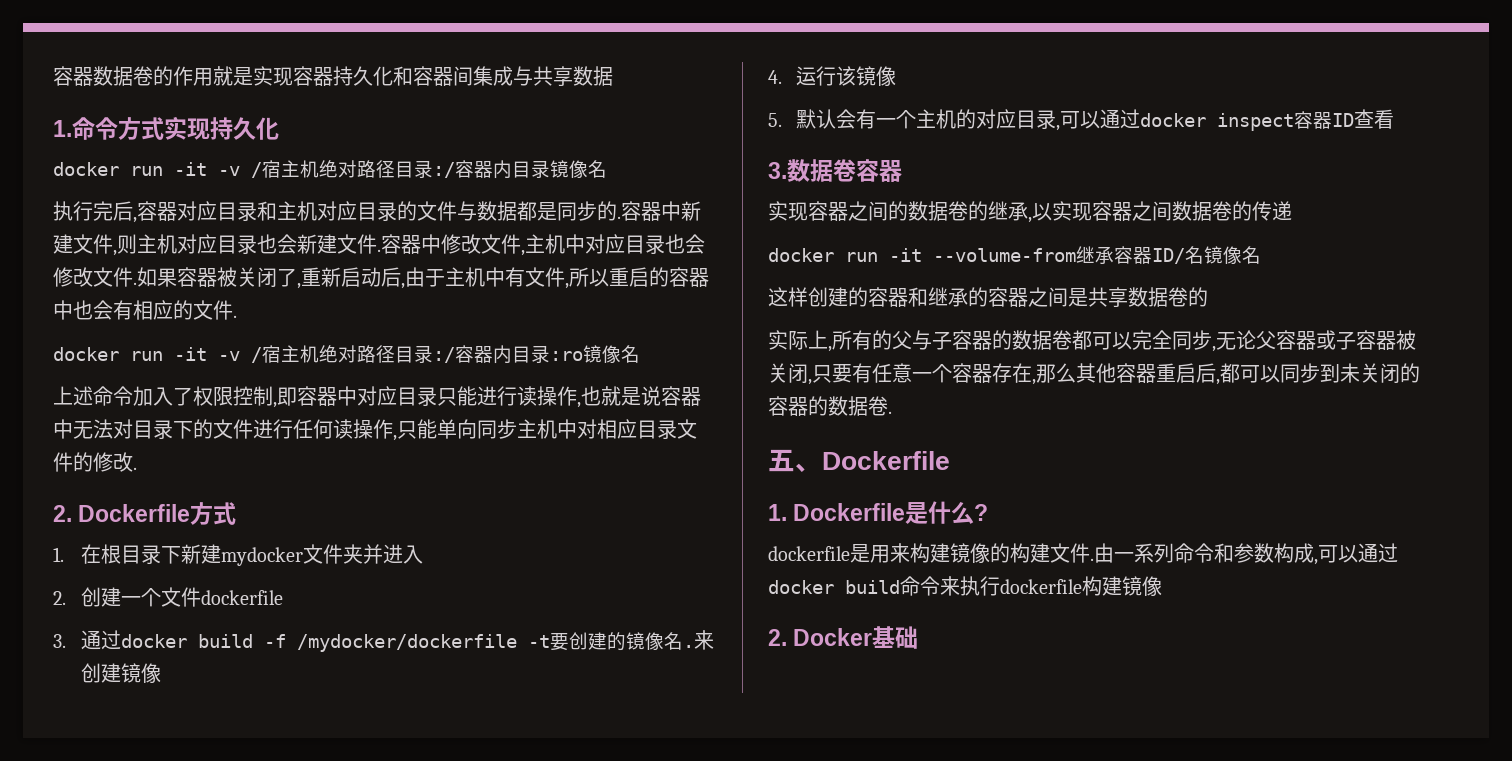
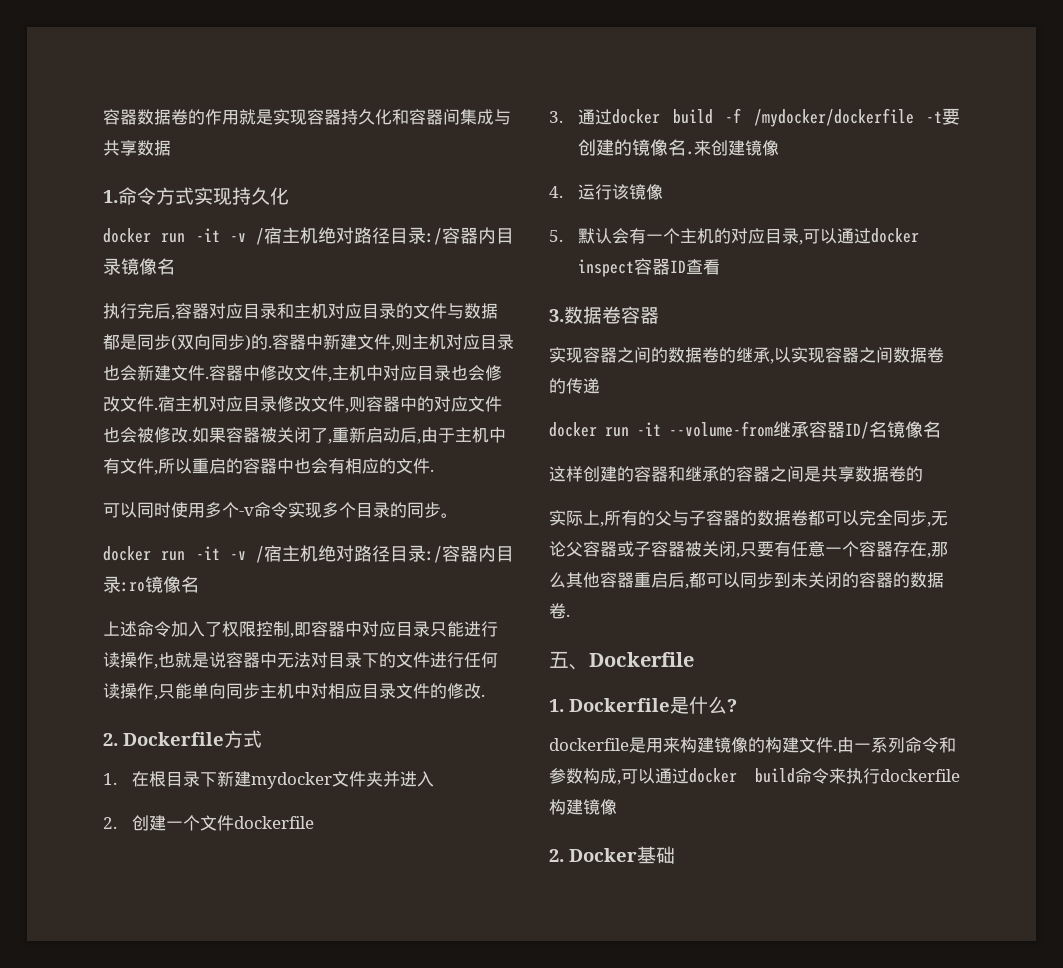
- 执行完后,容器对应目录和主机对应目录的文件与数据都是同步的.
+ 执行完后,容器对应目录和主机对应目录的文件与数据都是同步(双向同步)的.
+ 宿主机对应目录修改文件,则容器中的对应文件也会被修改.
+ 可以同时使用多个-v命令实现多个目录的同步。

